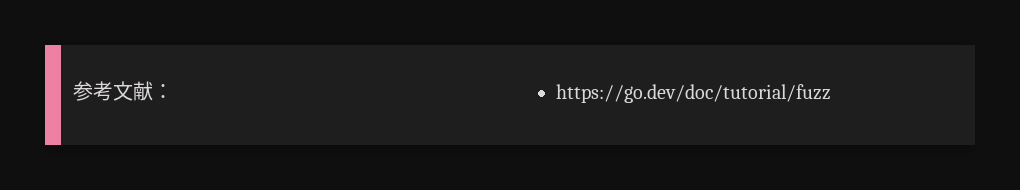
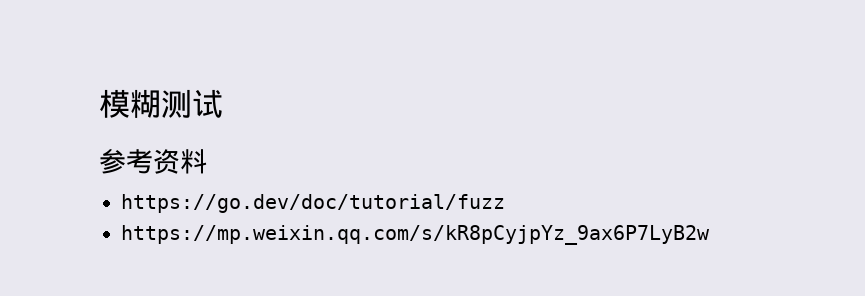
- 参考文献：
+ 模糊测试
+ 参考资料
+ https://mp.weixin.qq.com/s/kR8pCyjpYz_9ax6P7LyB2w

